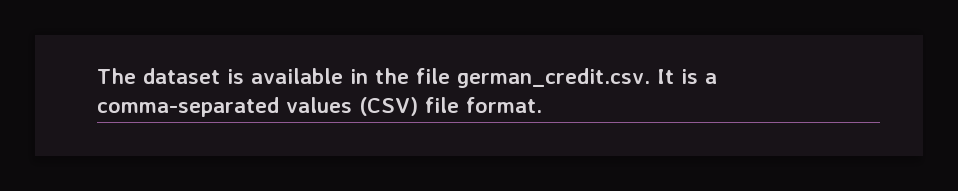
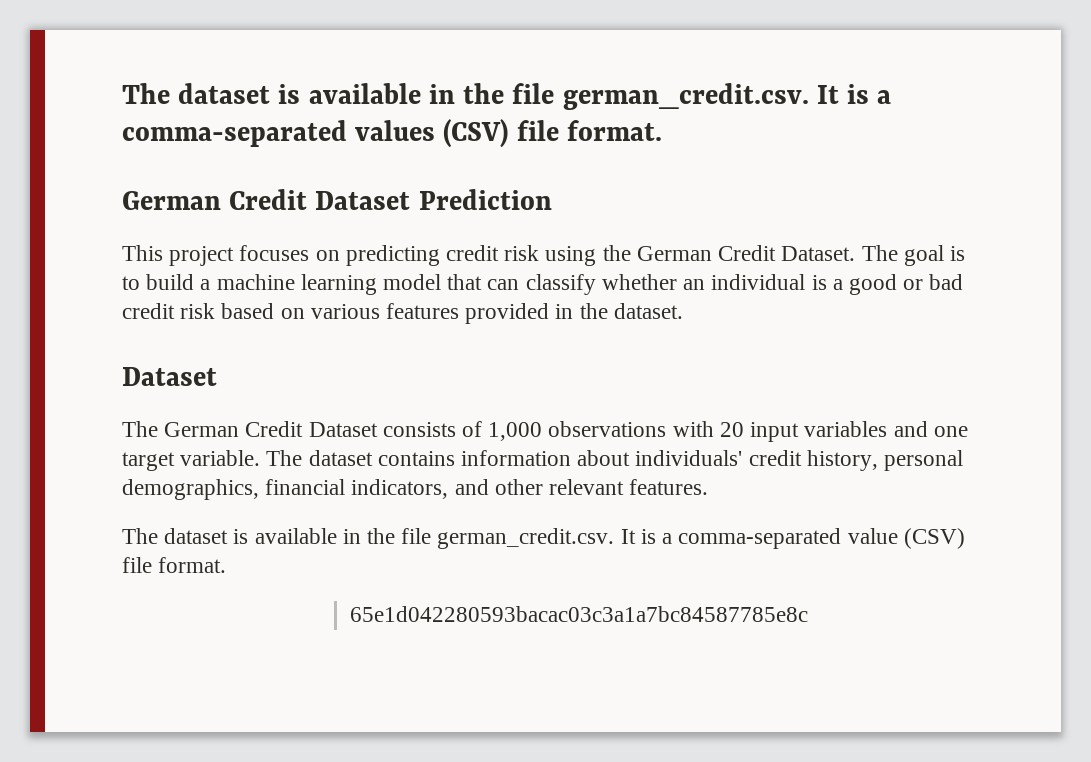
+ German Credit Dataset Prediction
+ This project focuses on predicting credit risk using the German Credit Dataset. The goal is to build a machine learning model that can classify whether an individual is a good or bad credit risk based on various features provided in the dataset.
+ Dataset
+ The German Credit Dataset consists of 1,000 observations with 20 input variables and one target variable. The dataset contains information about individuals' credit history, personal demographics, financial indicators, and other relevant features.
+ The dataset is available in the file german_credit.csv. It is a comma-separated value (CSV) file format.
+ 65e1d042280593bacac03c3a1a7bc84587785e8c

